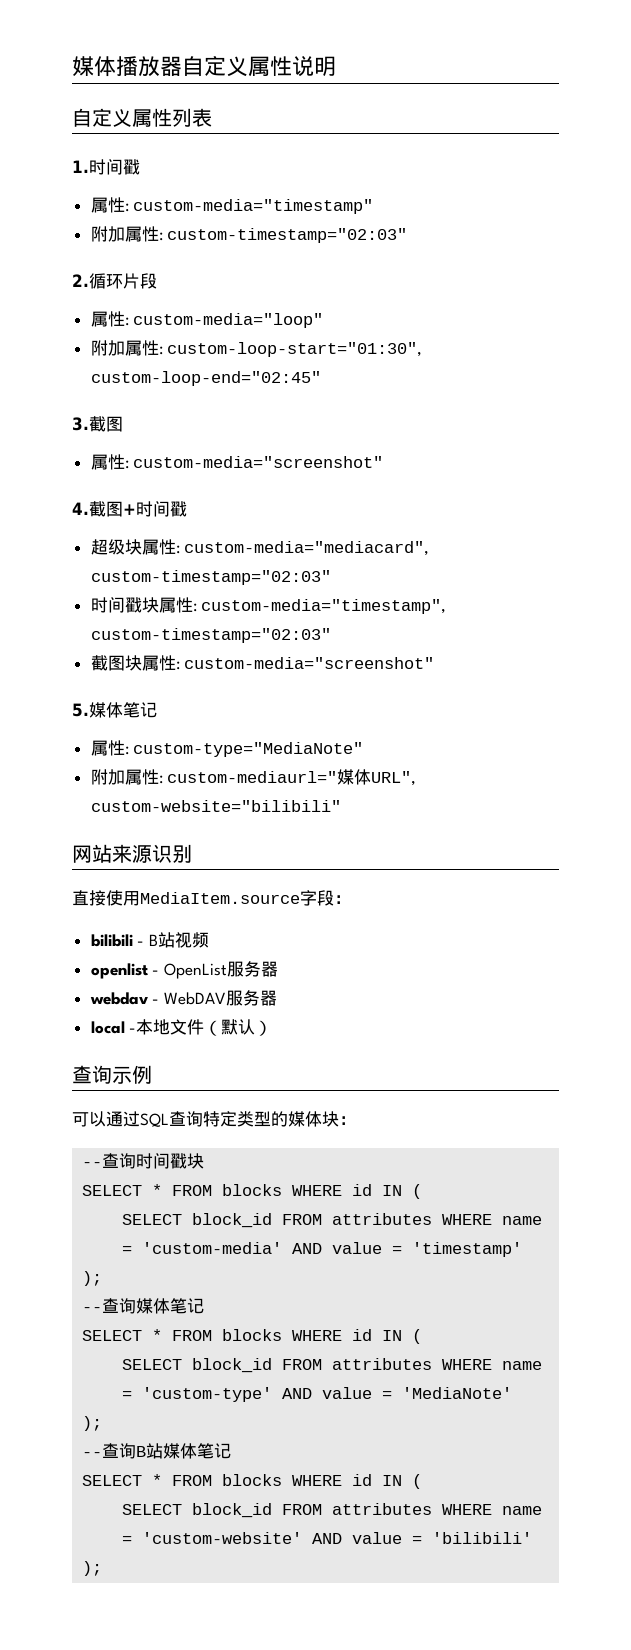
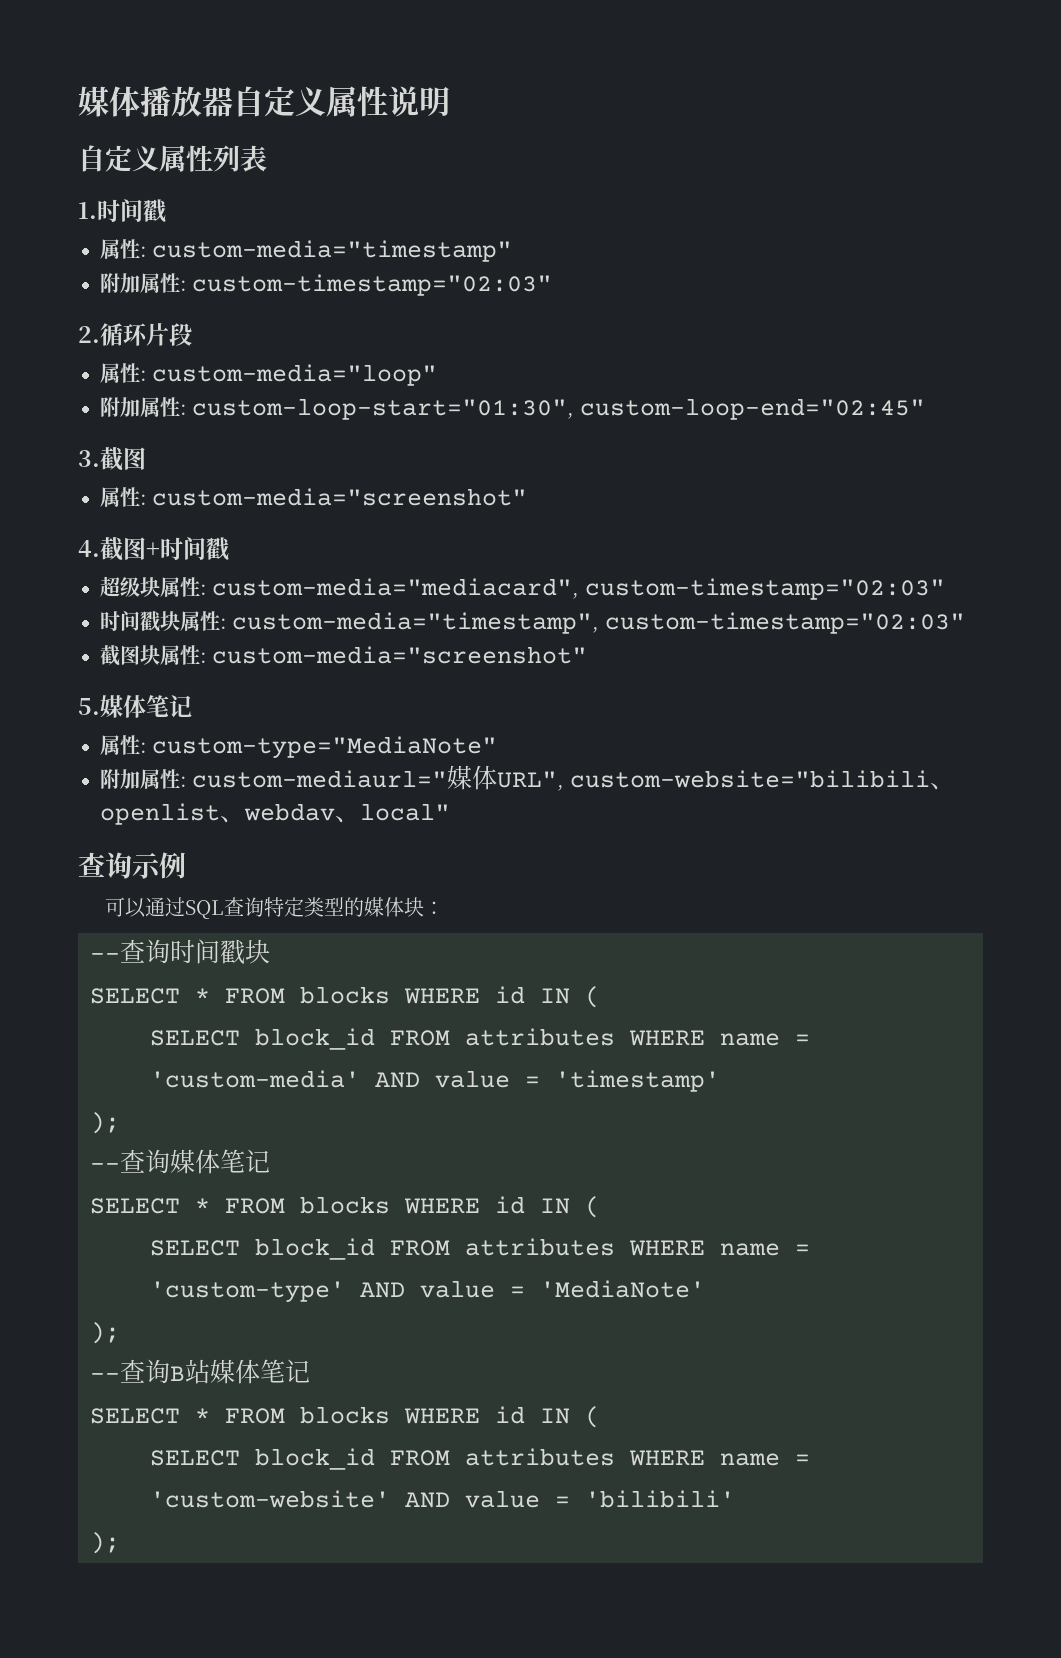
- 附加属性: custom-mediaurl="媒体URL", custom-website="bilibili"
- 网站来源识别
- 直接使用MediaItem.source字段：
- bilibili - B站视频
- openlist - OpenList服务器
- webdav - WebDAV服务器
- local -本地文件（默认）
+ 附加属性: custom-mediaurl="媒体URL", custom-website="bilibili、openlist、webdav、local"

